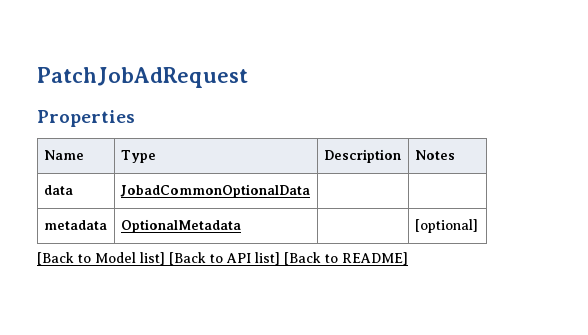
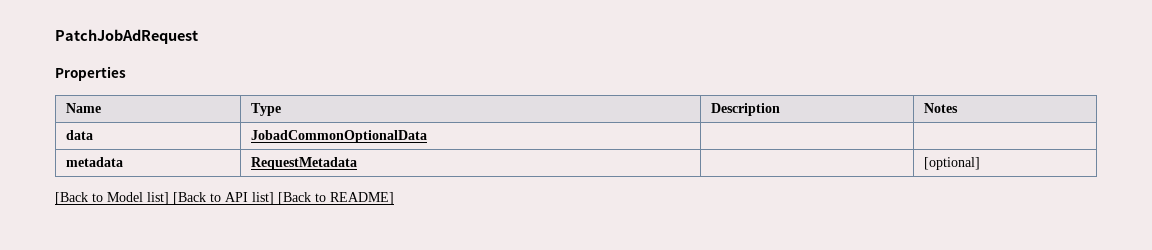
- metadata | OptionalMetadata | | [optional]
+ metadata | RequestMetadata | | [optional]

